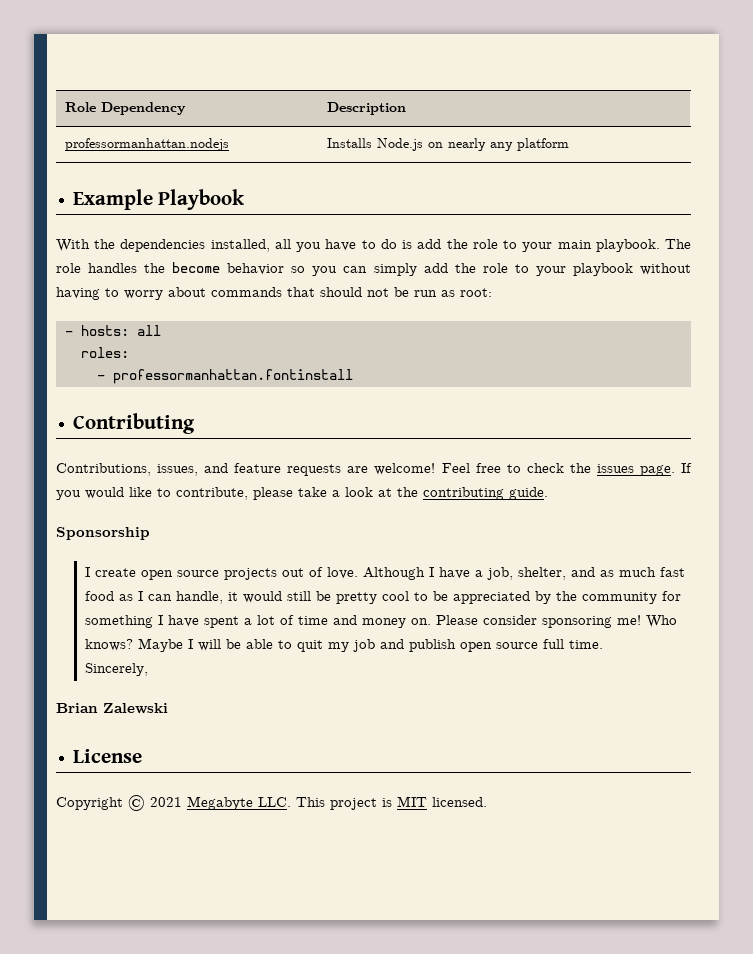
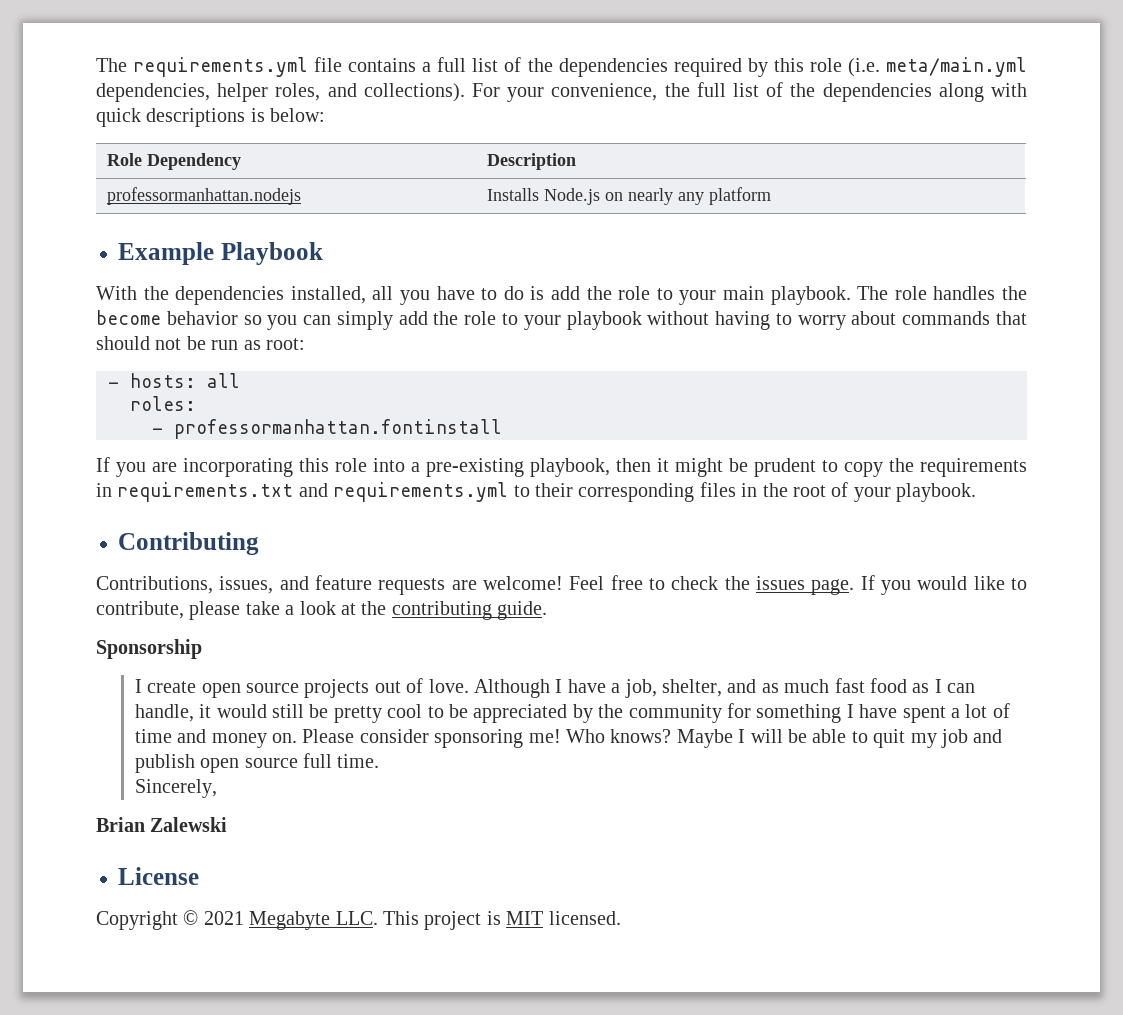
+ The requirements.yml file contains a full list of the dependencies required by this role (i.e. meta/main.yml dependencies, helper roles, and collections). For your convenience, the full list of the dependencies along with quick descriptions is below:
+ If you are incorporating this role into a pre-existing playbook, then it might be prudent to copy the requirements in requirements.txt and requirements.yml to their corresponding files in the root of your playbook.

